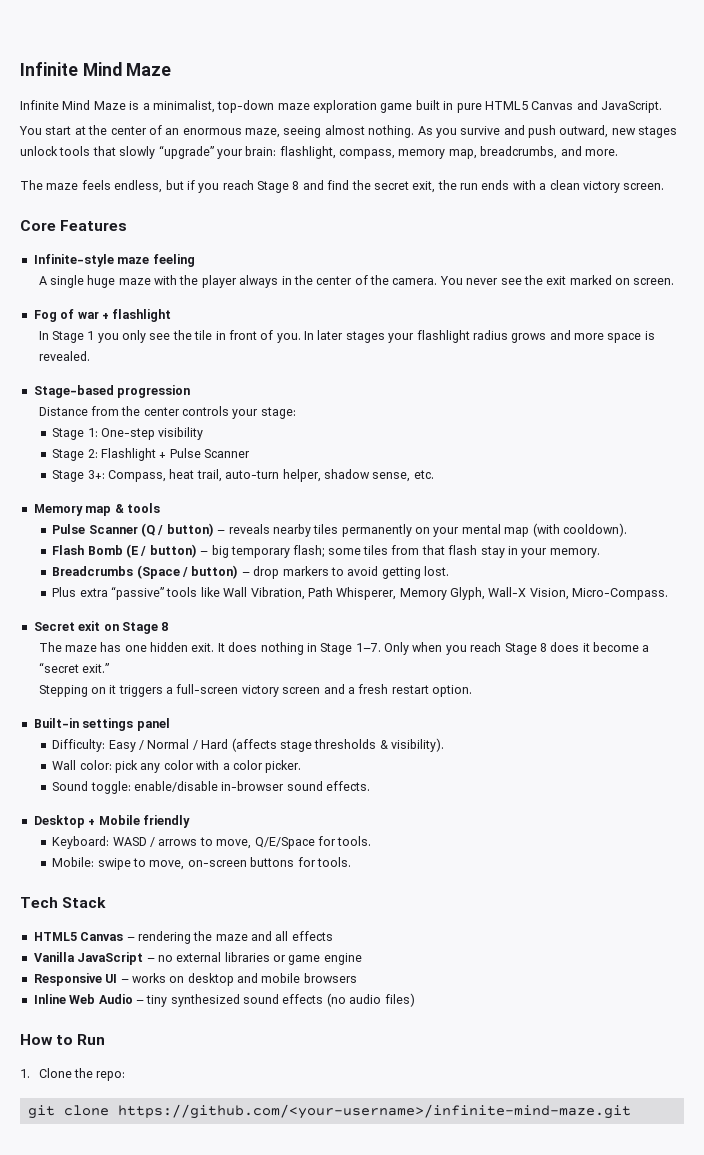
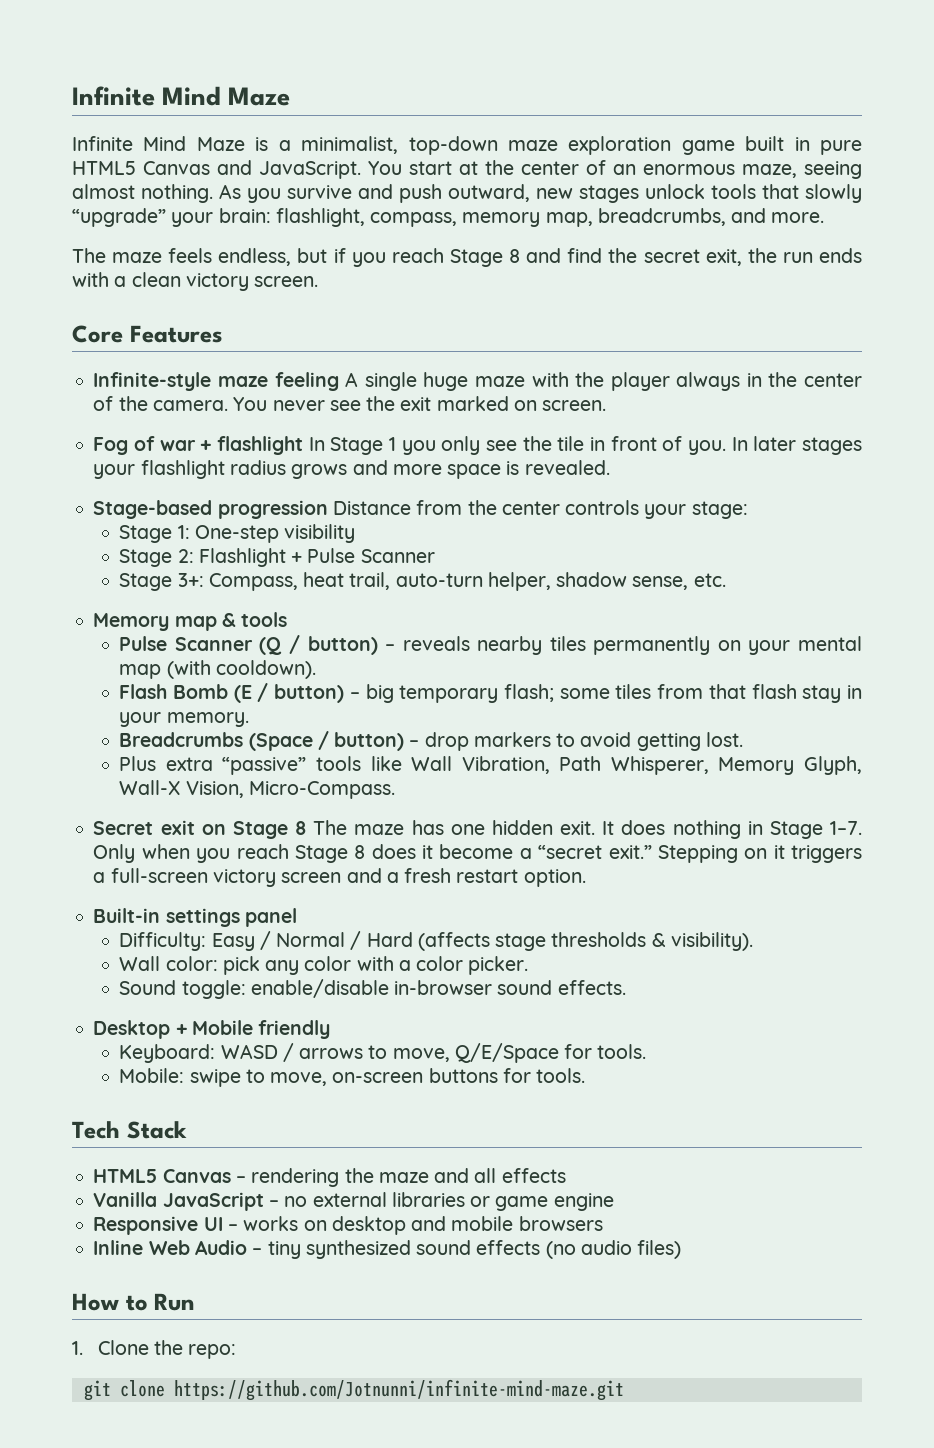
- Infinite Mind Maze is a minimalist, top-down maze exploration game built in pure HTML5 Canvas and JavaScript.
- You start at the center of an enormous maze, seeing almost nothing.
+ Infinite Mind Maze is a minimalist, top-down maze exploration game built in pure HTML5 Canvas and JavaScript. You start at the center of an enormous maze, seeing almost nothing.
- Infinite-style maze feeling
- A single huge maze with the player always in the center of the camera.
+ Infinite-style maze feeling A single huge maze with the player always in the center of the camera.
- Fog of war + flashlight
- In Stage 1 you only see the tile in front of you.
+ Fog of war + flashlight In Stage 1 you only see the tile in front of you.
- Stage-based progression
- Distance from the center controls your stage:
+ Stage-based progression Distance from the center controls your stage:
- Secret exit on Stage 8
- The maze has one hidden exit.
+ Secret exit on Stage 8 The maze has one hidden exit.
- Only when you reach Stage 8 does it become a “secret exit.”
- Stepping on it triggers a full-screen victory screen and a fresh restart option.
+ Only when you reach Stage 8 does it become a “secret exit.” Stepping on it triggers a full-screen victory screen and a fresh restart option.
- git clone https://github.com/<your-username>/infinite-mind-maze.git
+ git clone https://github.com/Jotnunni/infinite-mind-maze.git

